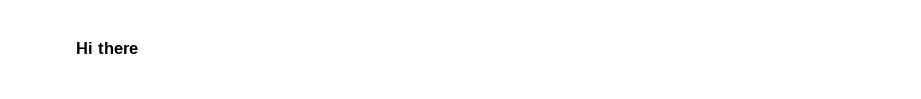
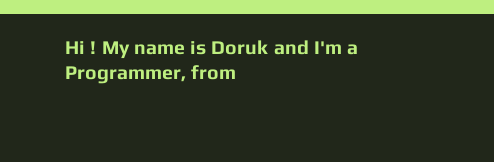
- Hi there
+ Hi ! My name is Doruk and I'm a Programmer, from

